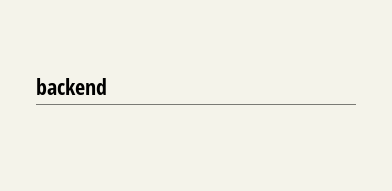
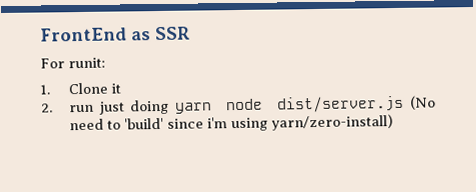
- backend
+ FrontEnd as SSR
+ For runit:
+ 1. Clone it
+ 2. run just doing yarn node dist/server.js (No need to 'build' since i'm using yarn/zero-install)

